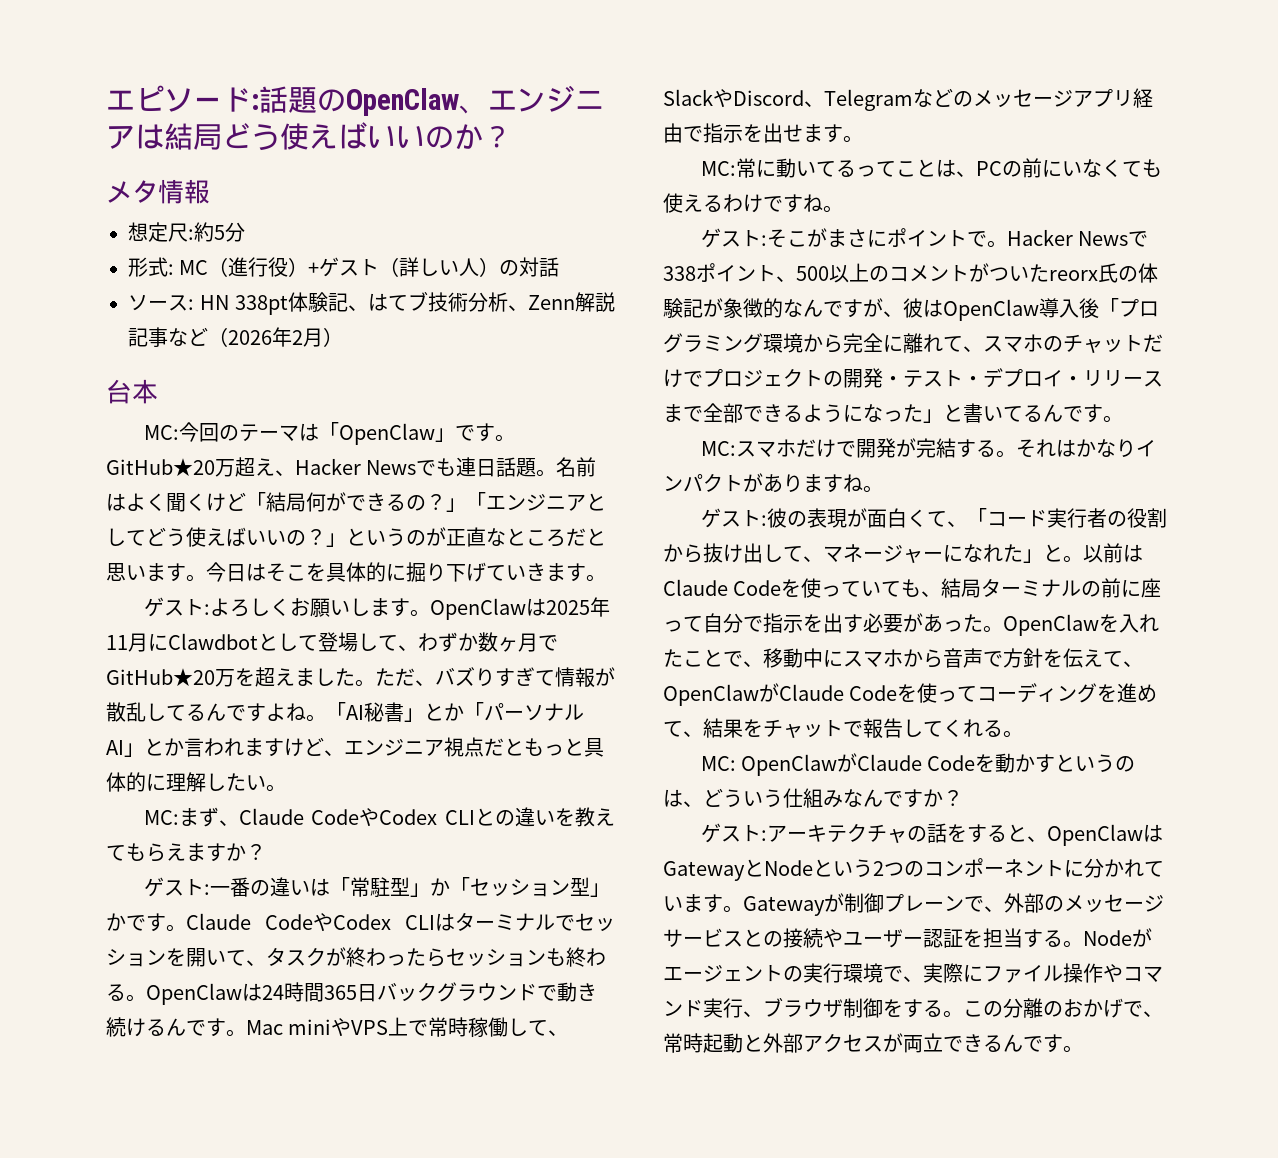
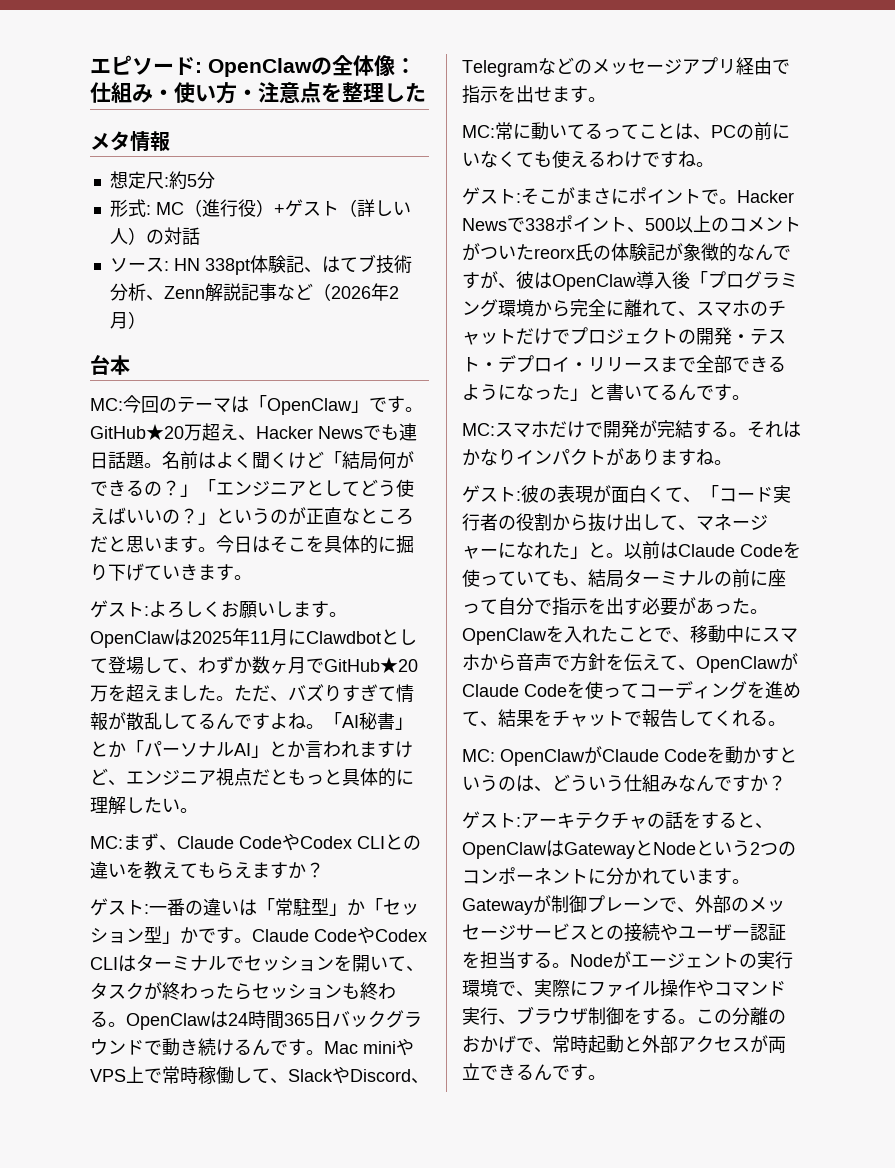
- エピソード:話題のOpenClaw、エンジニアは結局どう使えばいいのか？
+ エピソード: OpenClawの全体像：仕組み・使い方・注意点を整理した

